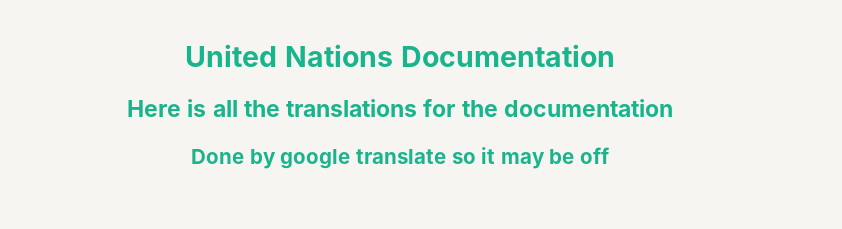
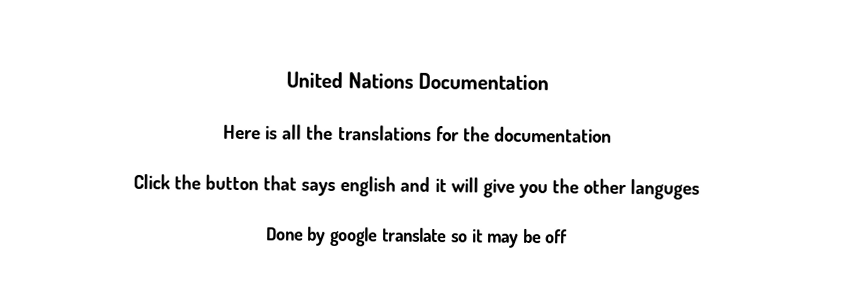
+ Click the button that says english and it will give you the other languges

